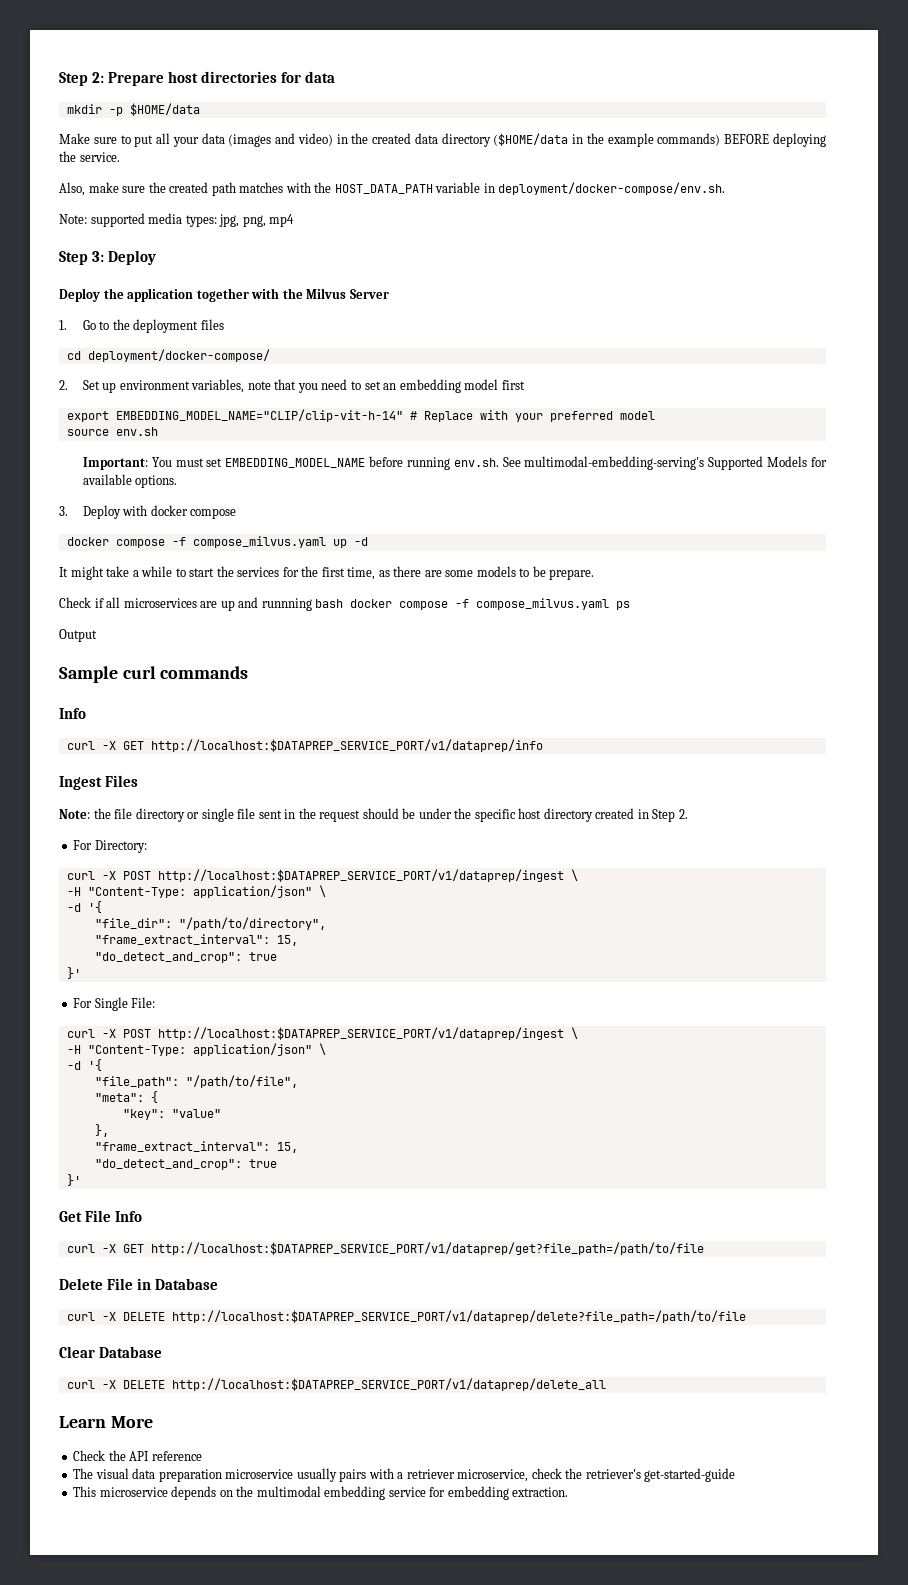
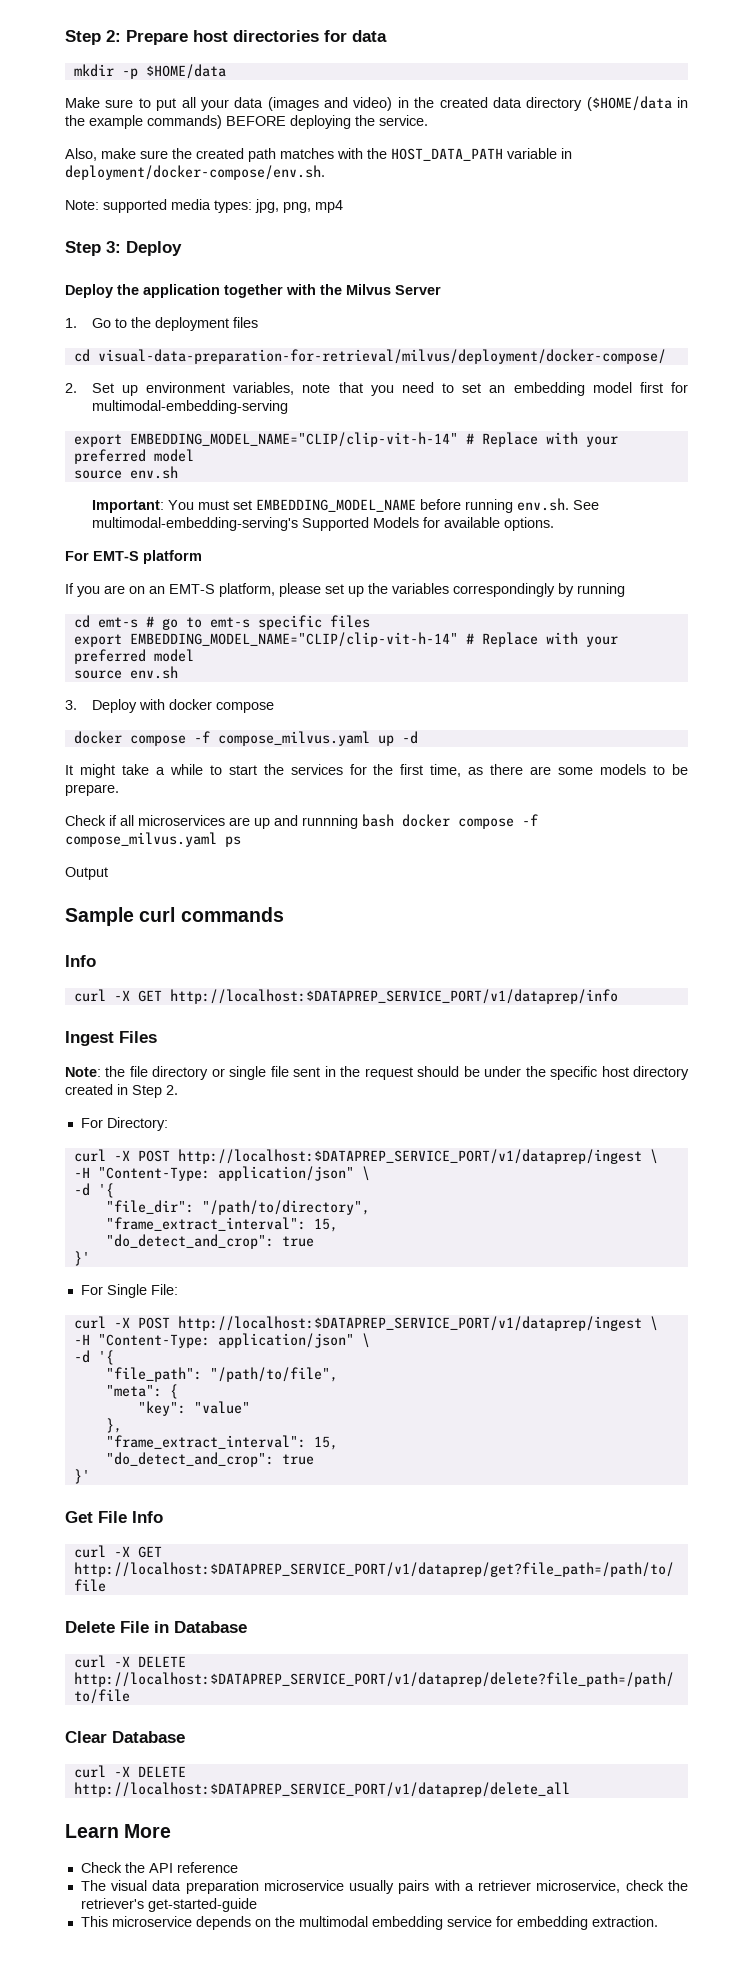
- cd deployment/docker-compose/
+ cd visual-data-preparation-for-retrieval/milvus/deployment/docker-compose/
- 2. Set up environment variables, note that you need to set an embedding model first
+ 2. Set up environment variables, note that you need to set an embedding model first for multimodal-embedding-serving
+ For EMT-S platform
+ If you are on an EMT-S platform, please set up the variables correspondingly by running
+ cd emt-s # go to emt-s specific files
+ export EMBEDDING_MODEL_NAME="CLIP/clip-vit-h-14" # Replace with your preferred model
+ source env.sh

